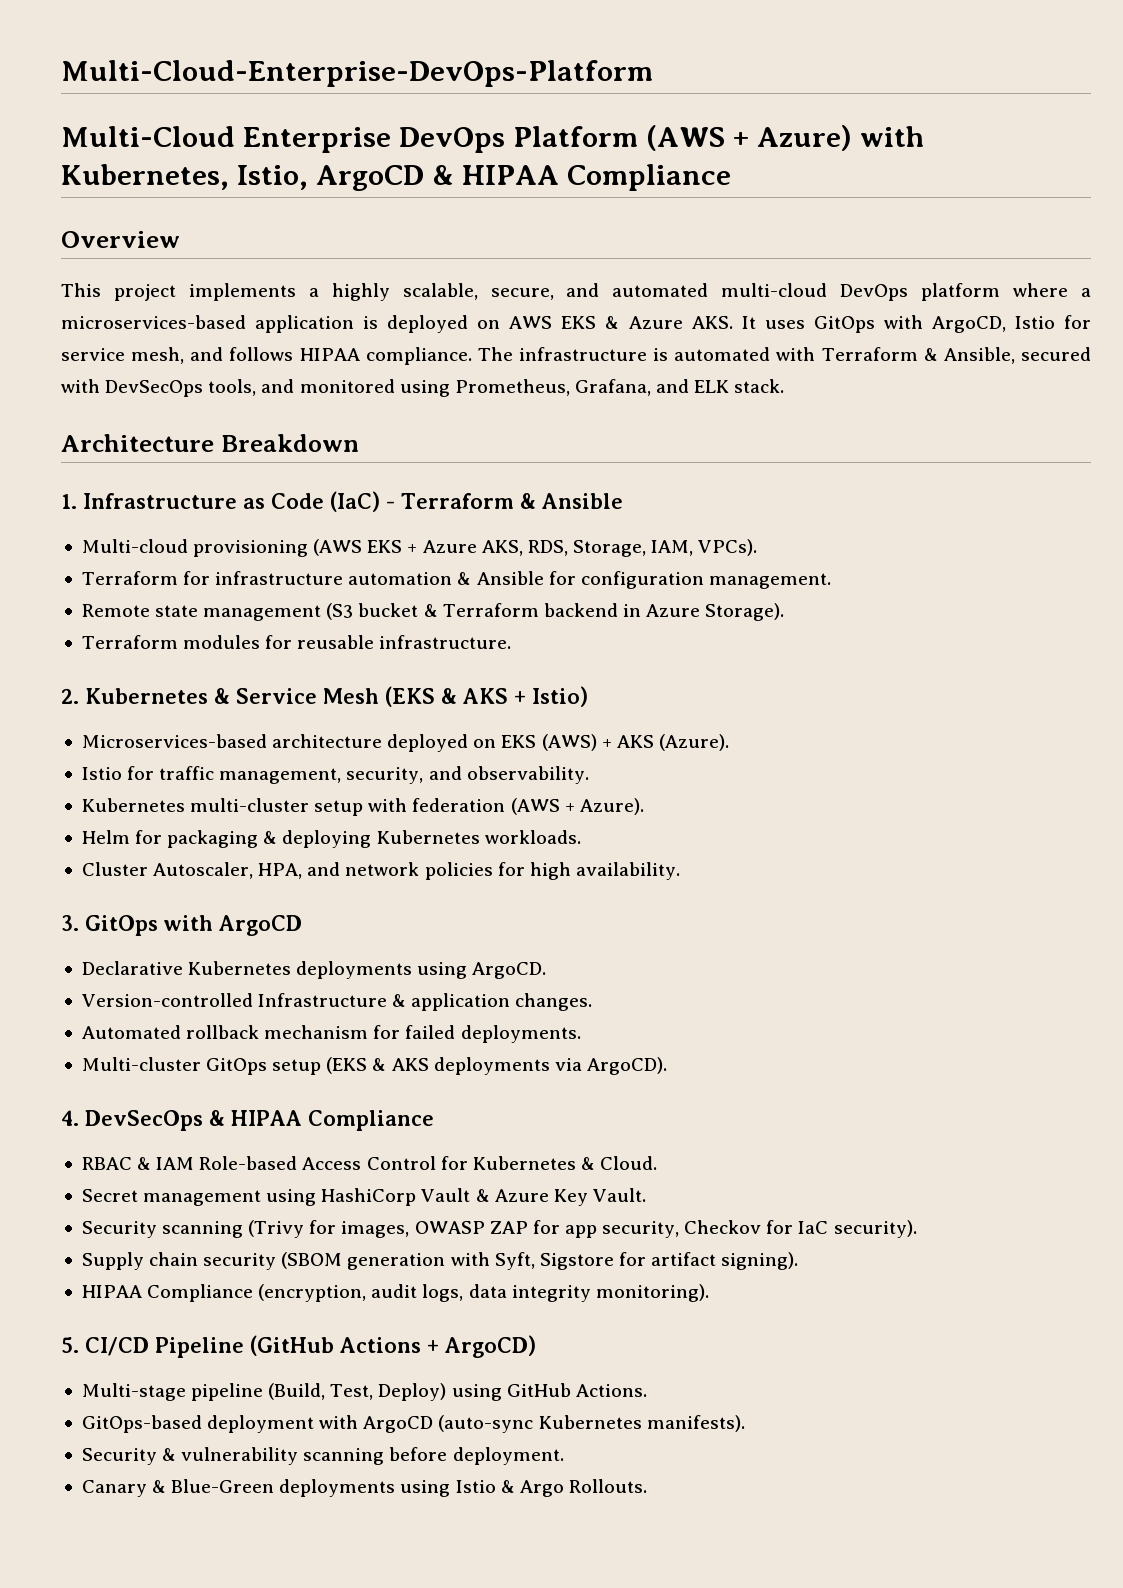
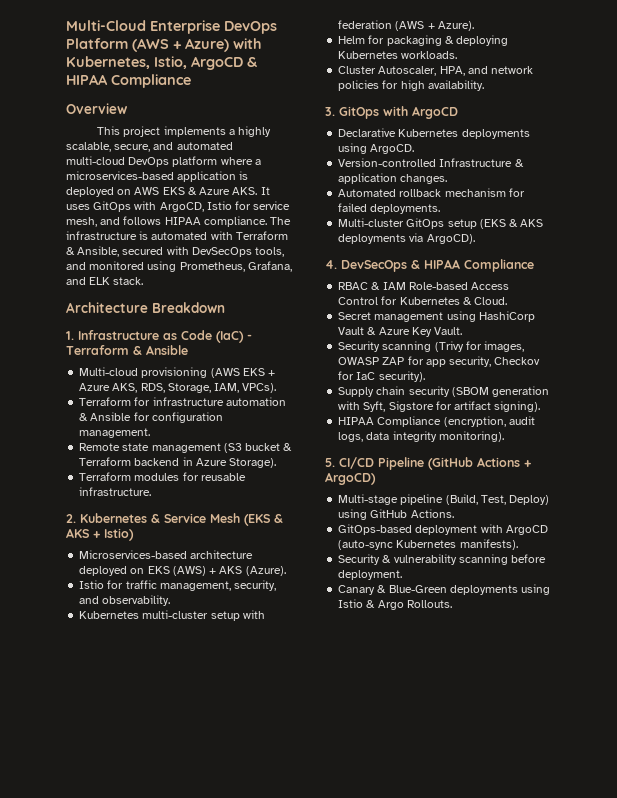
- Multi-Cloud-Enterprise-DevOps-Platform

